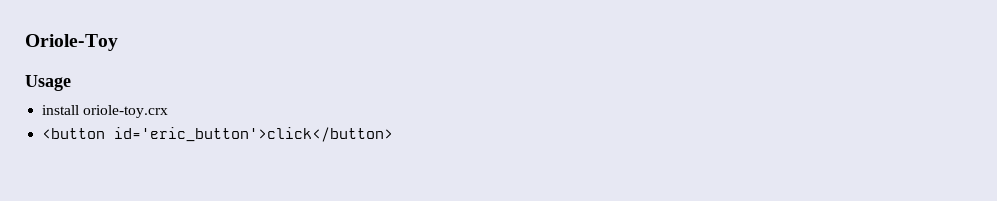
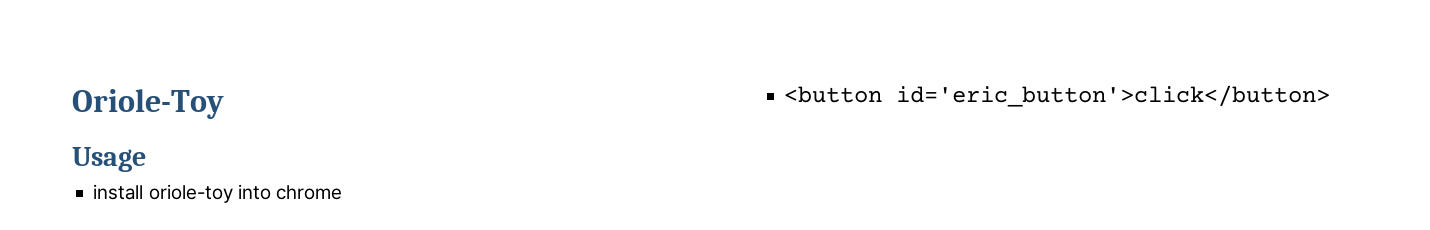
- install oriole-toy.crx
+ install oriole-toy into chrome

